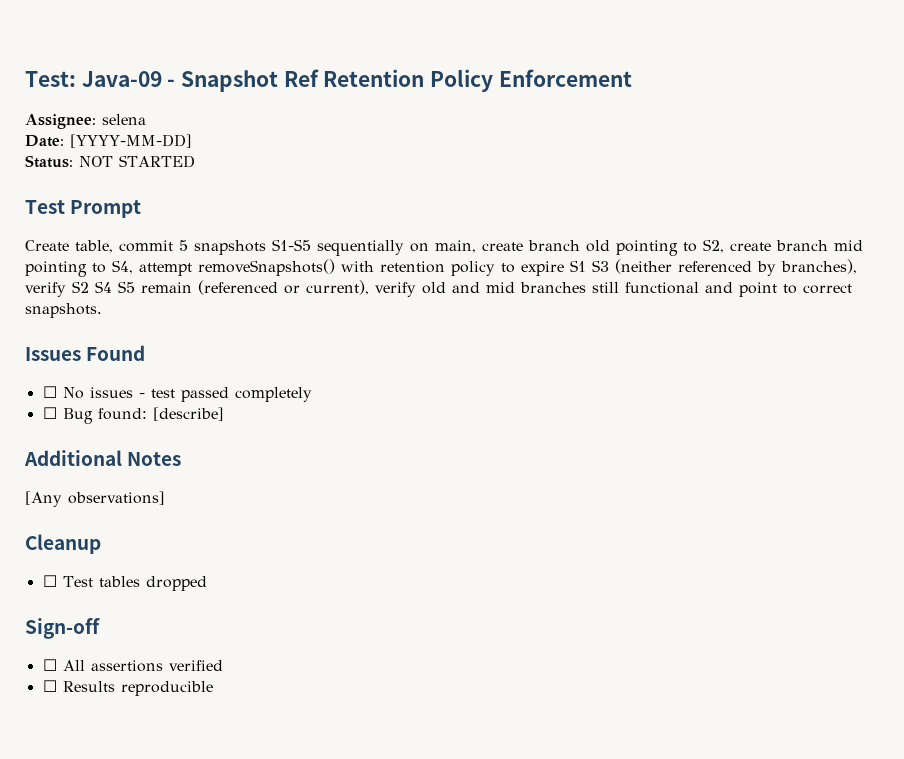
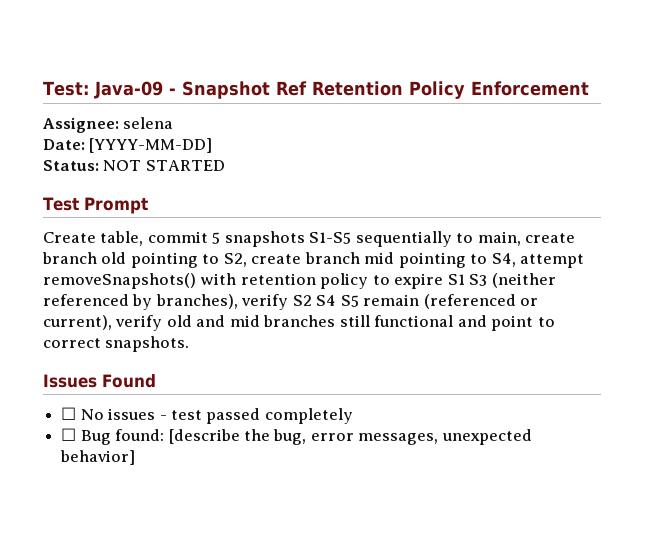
- Create table, commit 5 snapshots S1-S5 sequentially on main, create branch old pointing to S2, create branch mid pointing to S4, attempt removeSnapshots() with retention policy to expire S1 S3 (neither referenced by branches), verify S2 S4 S5 remain (referenced or current), verify old and mid branches still functional and point to correct snapshots.
+ Create table, commit 5 snapshots S1-S5 sequentially to main, create branch old pointing to S2, create branch mid pointing to S4, attempt removeSnapshots() with retention policy to expire S1 S3 (neither referenced by branches), verify S2 S4 S5 remain (referenced or current), verify old and mid branches still functional and point to correct snapshots.
- ☐ Bug found: [describe]
- Additional Notes
- [Any observations]
- Cleanup
- ☐ Test tables dropped
- Sign-off
- ☐ All assertions verified
- ☐ Results reproducible
+ ☐ Bug found: [describe the bug, error messages, unexpected behavior]

